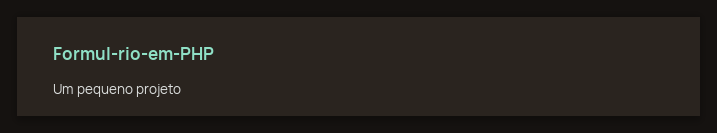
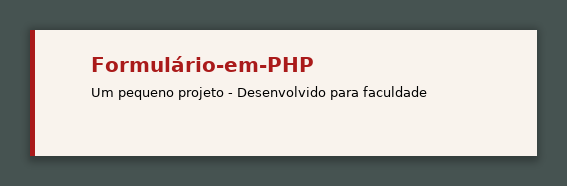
- Formul-rio-em-PHP
+ Formulário-em-PHP
- Um pequeno projeto
+ Um pequeno projeto - Desenvolvido para faculdade

